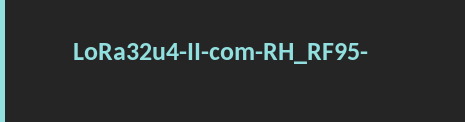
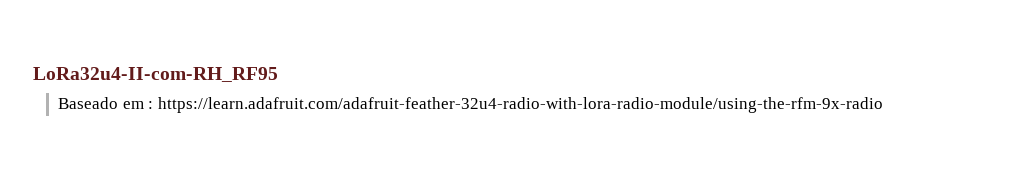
- LoRa32u4-II-com-RH_RF95-
+ LoRa32u4-II-com-RH_RF95
+ Baseado em : https://learn.adafruit.com/adafruit-feather-32u4-radio-with-lora-radio-module/using-the-rfm-9x-radio

